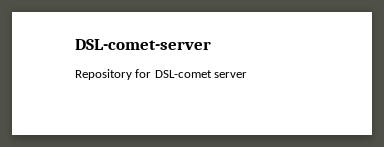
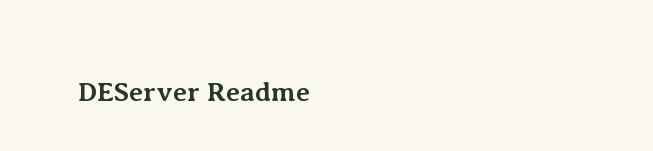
- DSL-comet-server
- Repository for DSL-comet server
+ DEServer Readme

